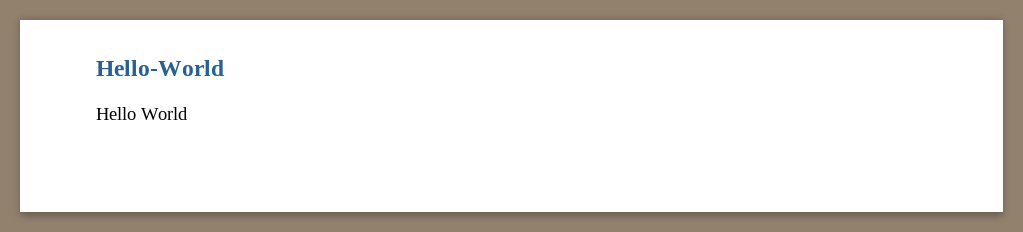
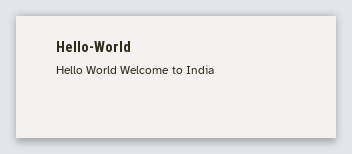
- Hello World
+ Hello World Welcome to India

